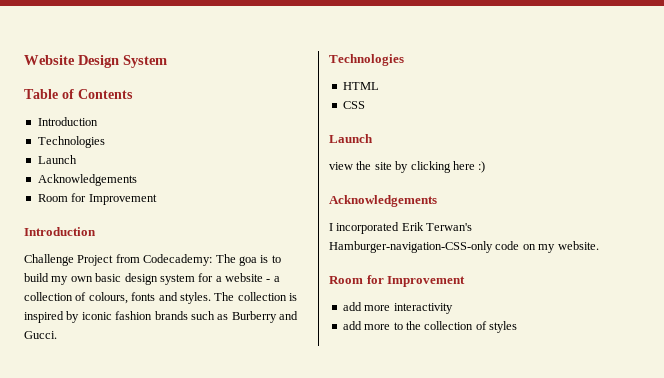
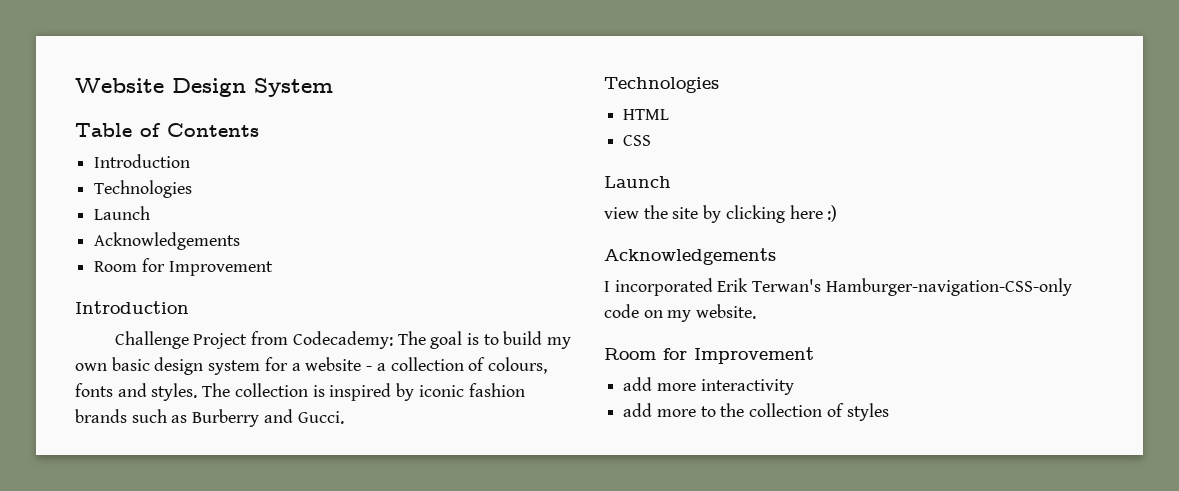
- Challenge Project from Codecademy: The goa is to build my own basic design system for a website - a collection of colours, fonts and styles.
+ Challenge Project from Codecademy: The goal is to build my own basic design system for a website - a collection of colours, fonts and styles.

